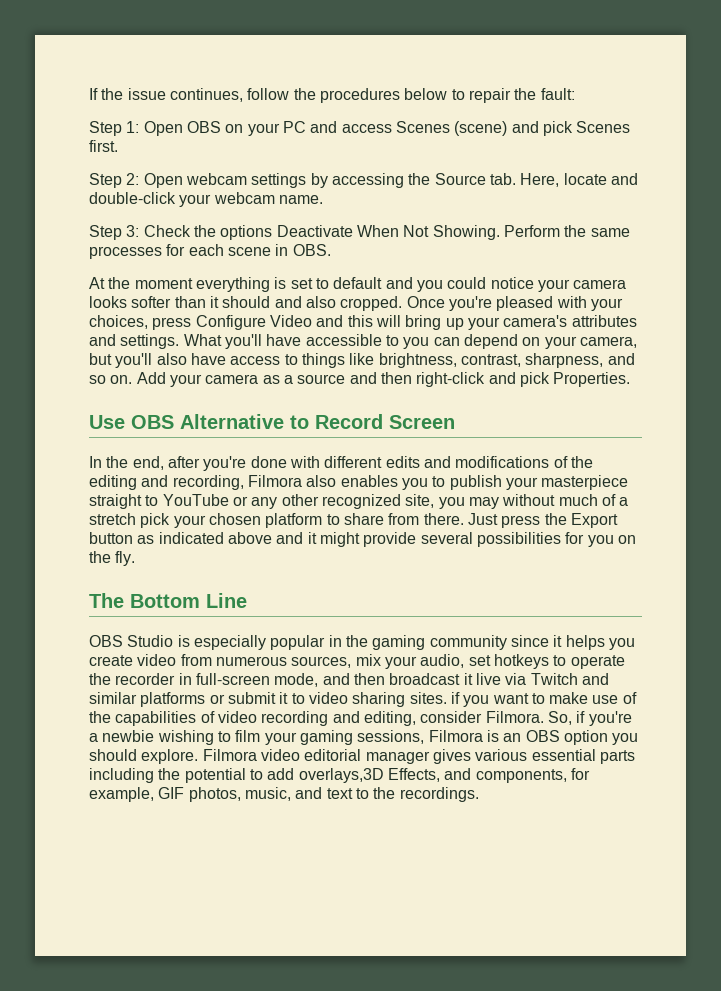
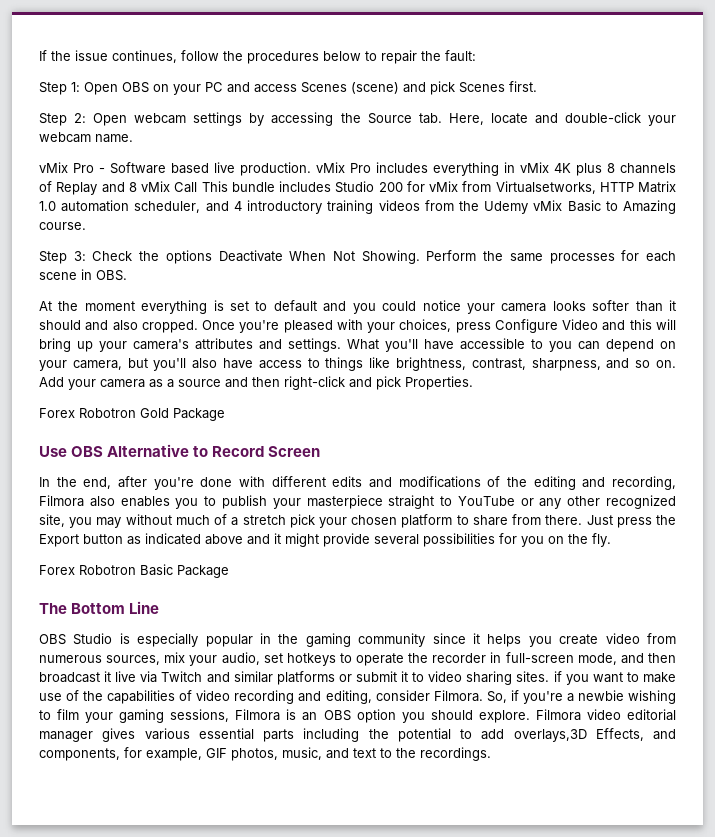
+ vMix Pro - Software based live production. vMix Pro includes everything in vMix 4K plus 8 channels of Replay and 8 vMix Call This bundle includes Studio 200 for vMix from Virtualsetworks, HTTP Matrix 1.0 automation scheduler, and 4 introductory training videos from the Udemy vMix Basic to Amazing course.
+ Forex Robotron Gold Package
+ Forex Robotron Basic Package

